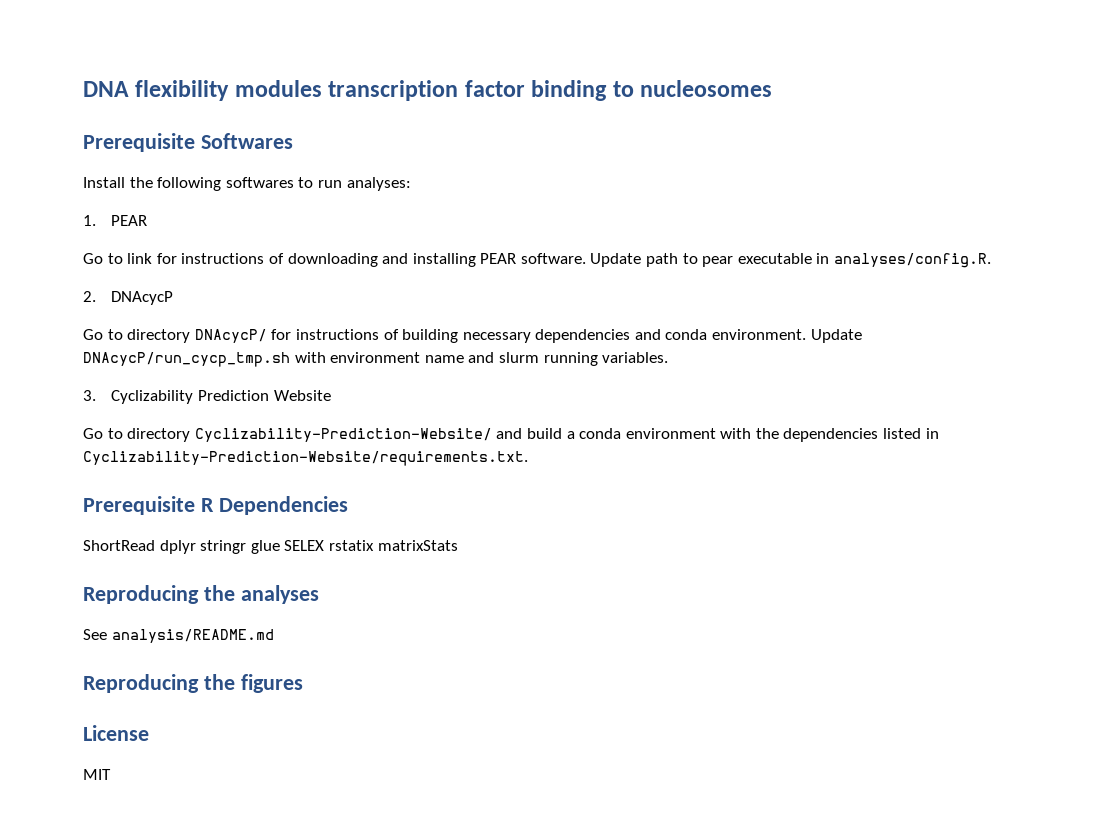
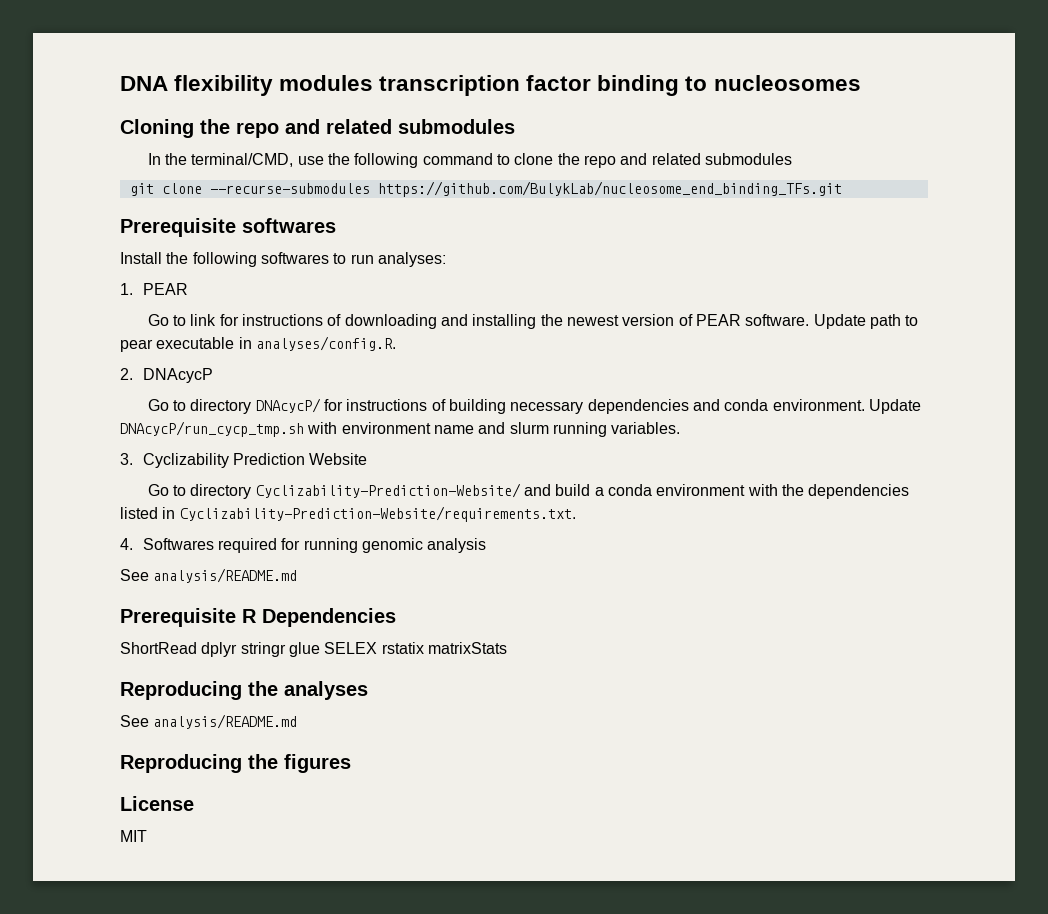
- Prerequisite Softwares
+ Cloning the repo and related submodules
+ In the terminal/CMD, use the following command to clone the repo and related submodules
+ git clone --recurse-submodules https://github.com/BulykLab/nucleosome_end_binding_TFs.git
+ Prerequisite softwares
- Go to link for instructions of downloading and installing PEAR software.
+ Go to link for instructions of downloading and installing the newest version of PEAR software.
+ 4. Softwares required for running genomic analysis
+ See analysis/README.md

